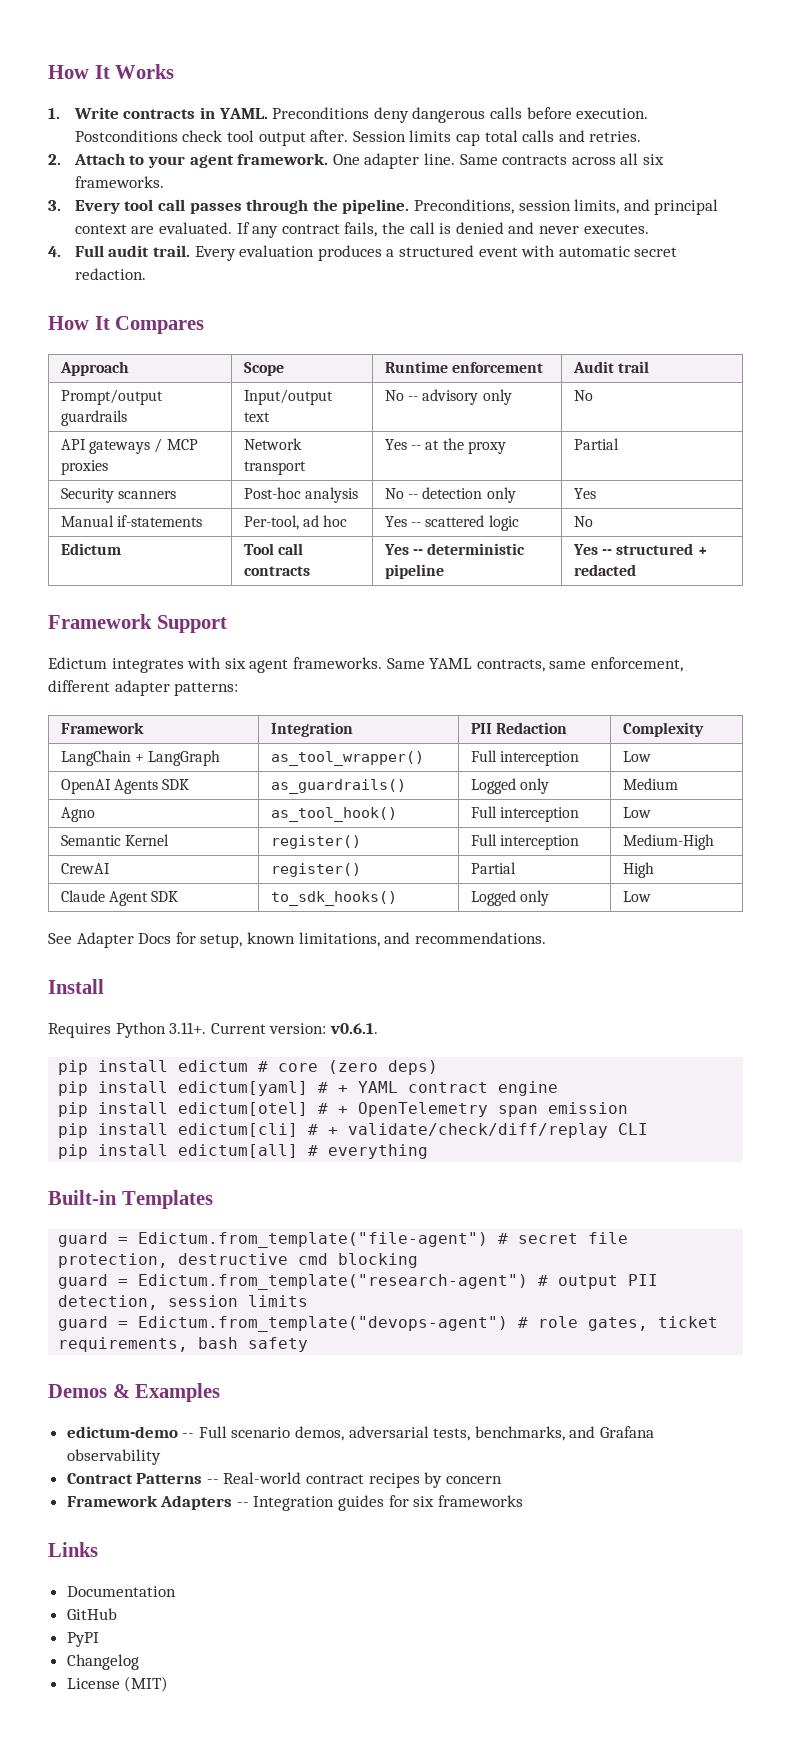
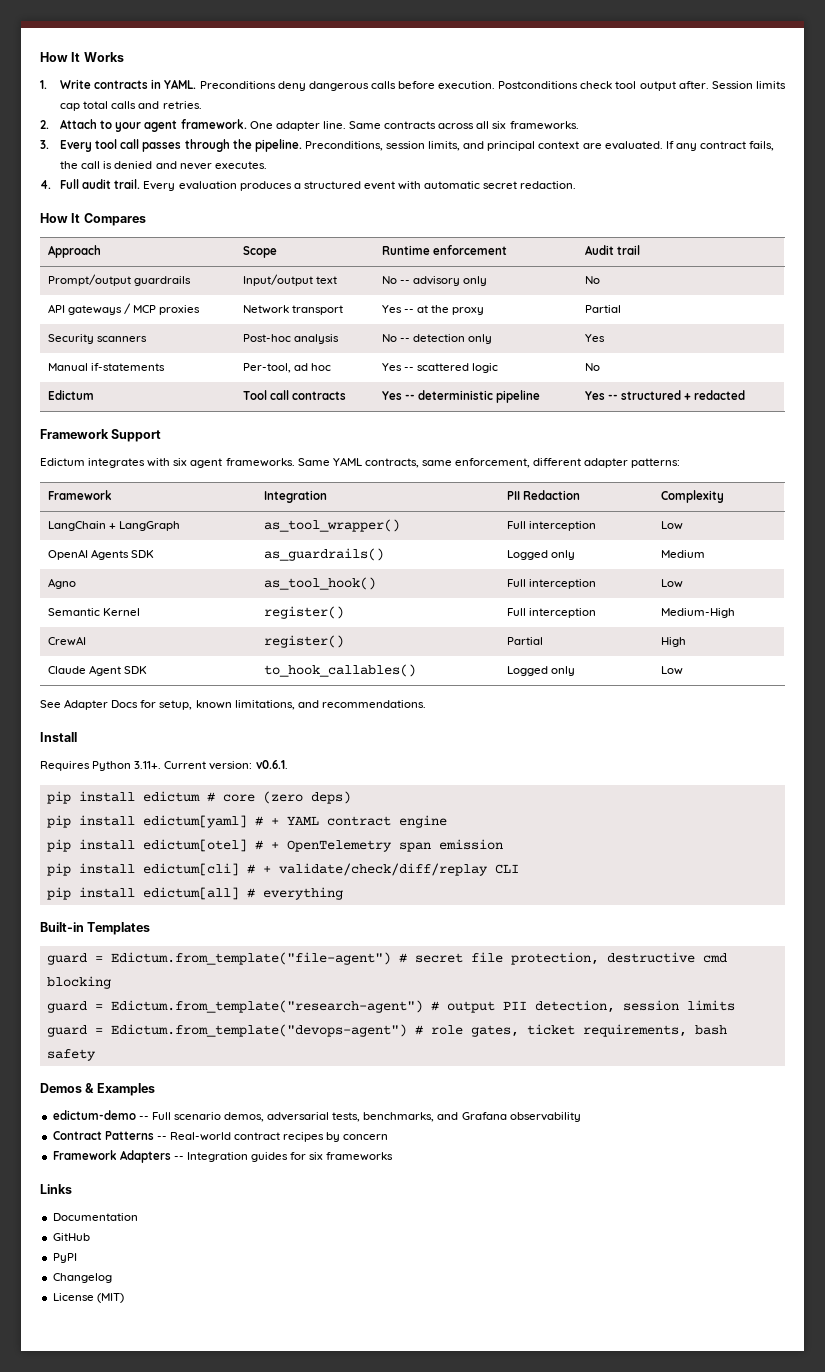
- Claude Agent SDK | to_sdk_hooks() | Logged only | Low
+ Claude Agent SDK | to_hook_callables() | Logged only | Low

